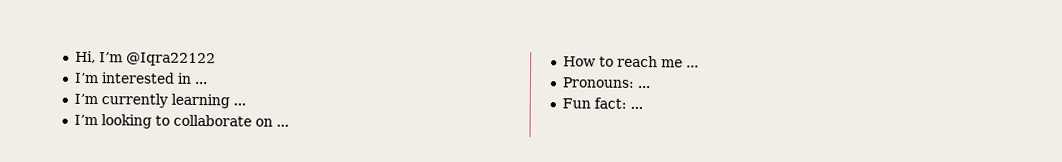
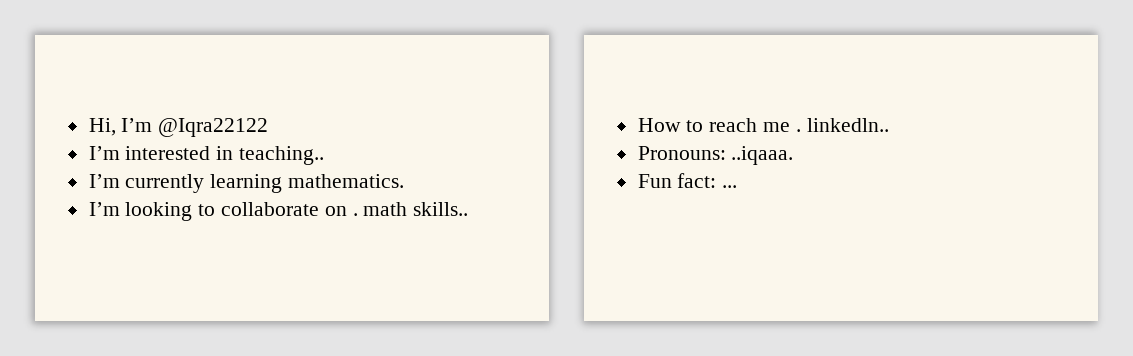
- I’m interested in ...
+ I’m interested in teaching..
- I’m currently learning ...
+ I’m currently learning mathematics.
- I’m looking to collaborate on ...
+ I’m looking to collaborate on . math skills..
- How to reach me ...
+ How to reach me . linkedln..
- Pronouns: ...
+ Pronouns: ..iqaaa.

